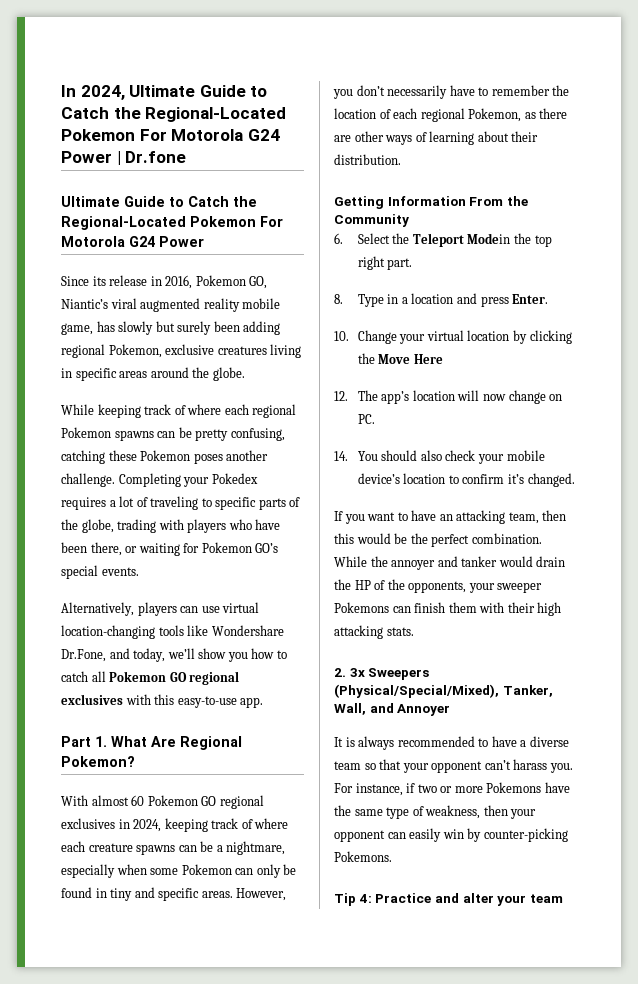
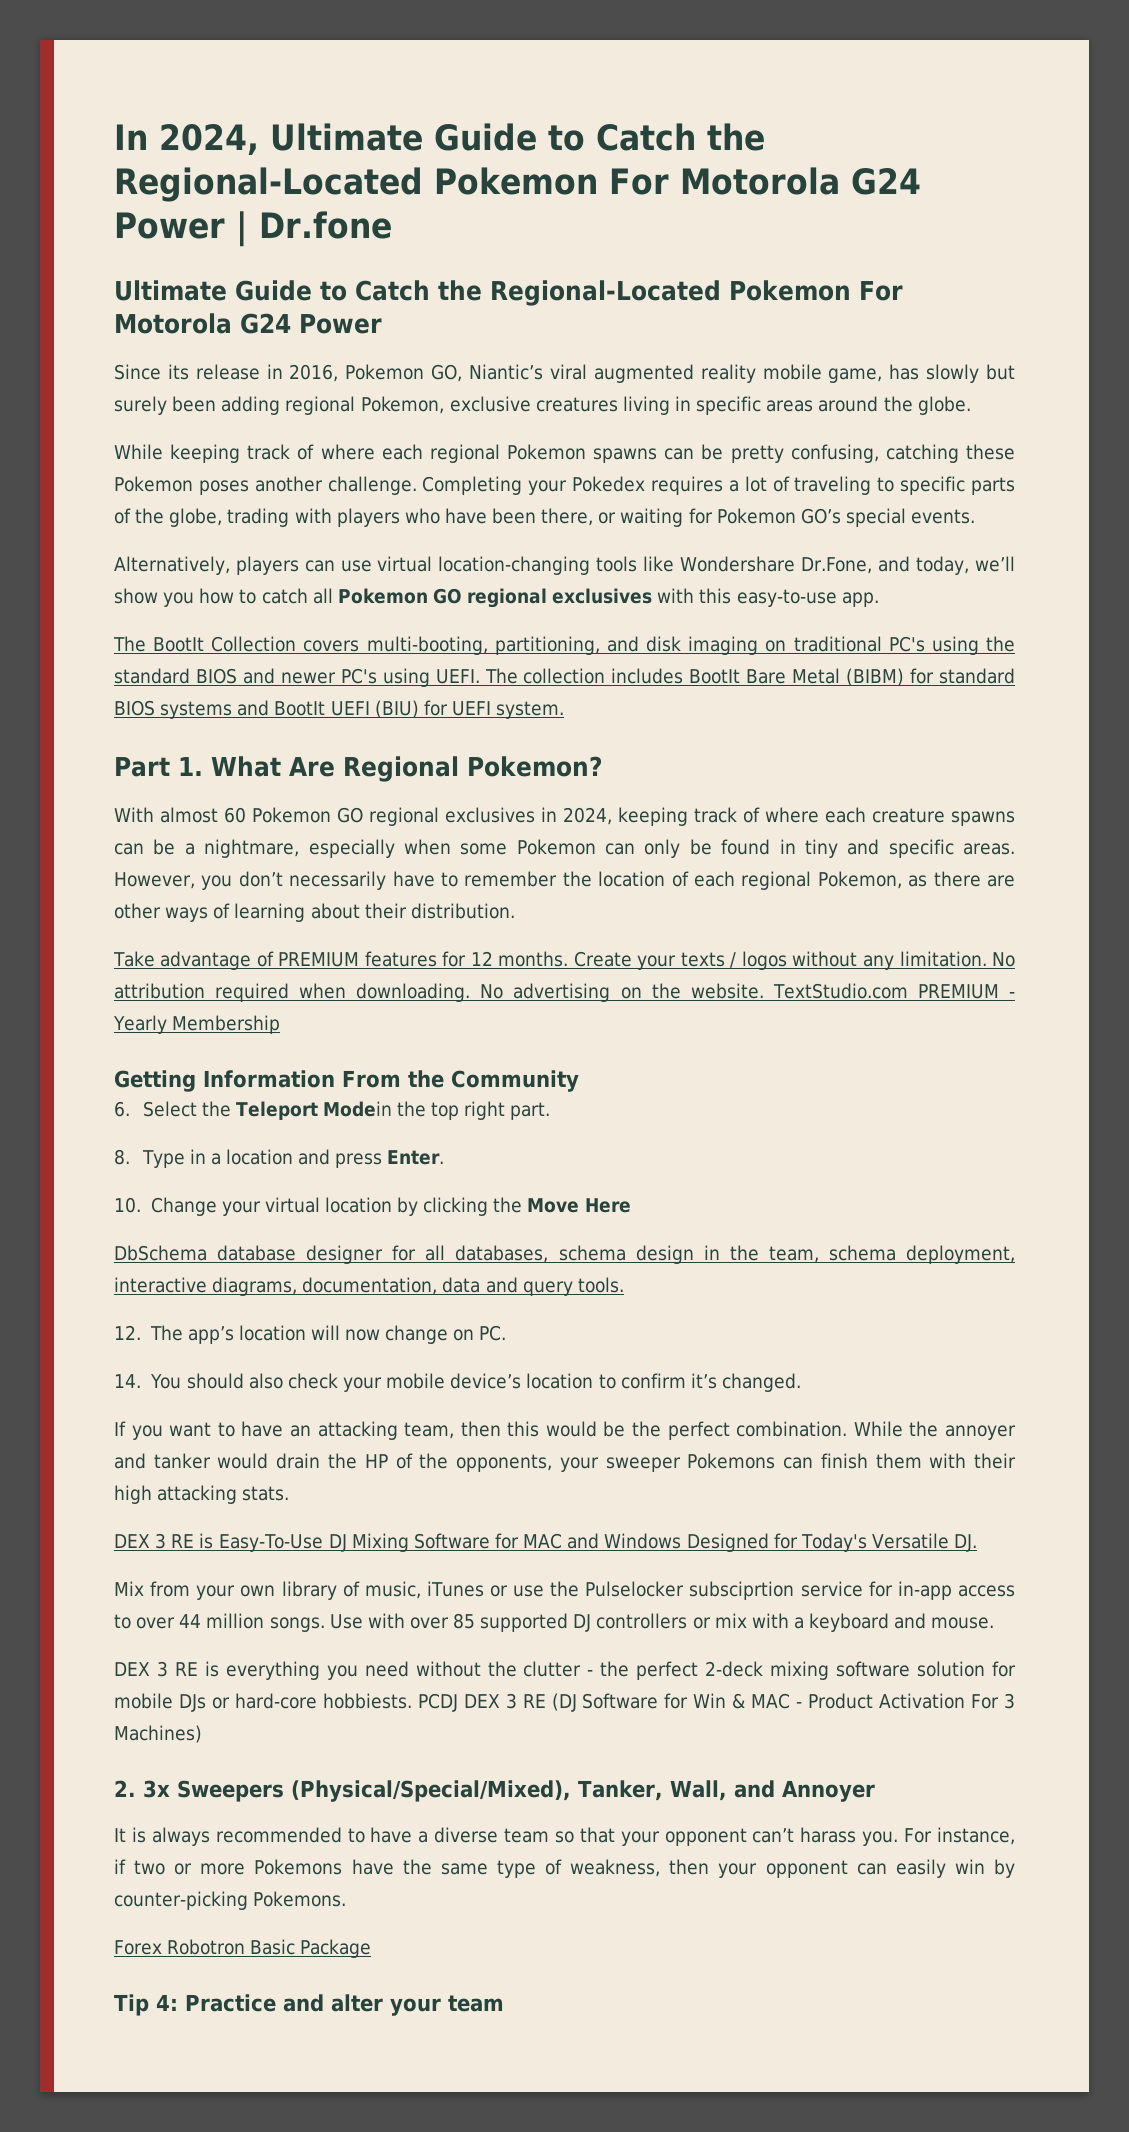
+ The BootIt Collection covers multi-booting, partitioning, and disk imaging on traditional PC's using the standard BIOS and newer PC's using UEFI. The collection includes BootIt Bare Metal (BIBM) for standard BIOS systems and BootIt UEFI (BIU) for UEFI system.
+ Take advantage of PREMIUM features for 12 months. Create your texts / logos without any limitation. No attribution required when downloading. No advertising on the website. TextStudio.com PREMIUM - Yearly Membership
+ DbSchema database designer for all databases, schema design in the team, schema deployment, interactive diagrams, documentation, data and query tools.
+ DEX 3 RE is Easy-To-Use DJ Mixing Software for MAC and Windows Designed for Today's Versatile DJ.
+ Mix from your own library of music, iTunes or use the Pulselocker subsciprtion service for in-app access to over 44 million songs. Use with over 85 supported DJ controllers or mix with a keyboard and mouse.
+ DEX 3 RE is everything you need without the clutter - the perfect 2-deck mixing software solution for mobile DJs or hard-core hobbiests. PCDJ DEX 3 RE (DJ Software for Win & MAC - Product Activation For 3 Machines)
+ Forex Robotron Basic Package

